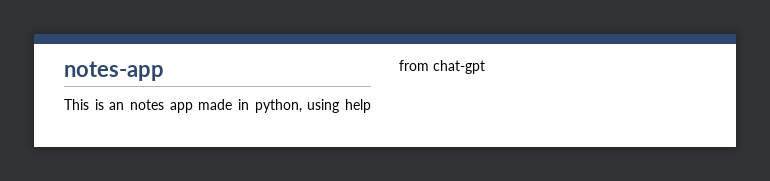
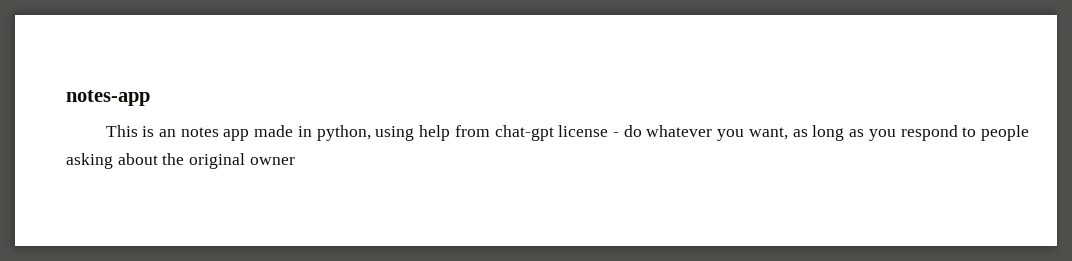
- This is an notes app made in python, using help from chat-gpt
+ This is an notes app made in python, using help from chat-gpt license - do whatever you want, as long as you respond to people asking about the original owner

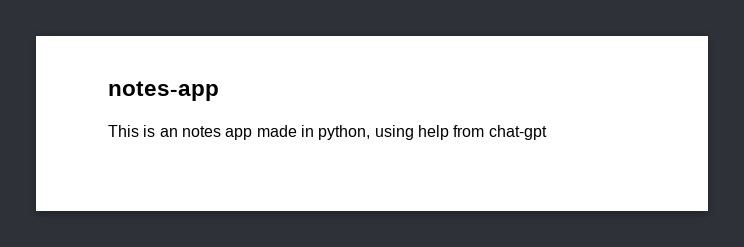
- This is an notes app made in python, using help from chat-gpt license - do whatever you want, as long as you respond to people asking about the original owner
+ This is an notes app made in python, using help from chat-gpt

